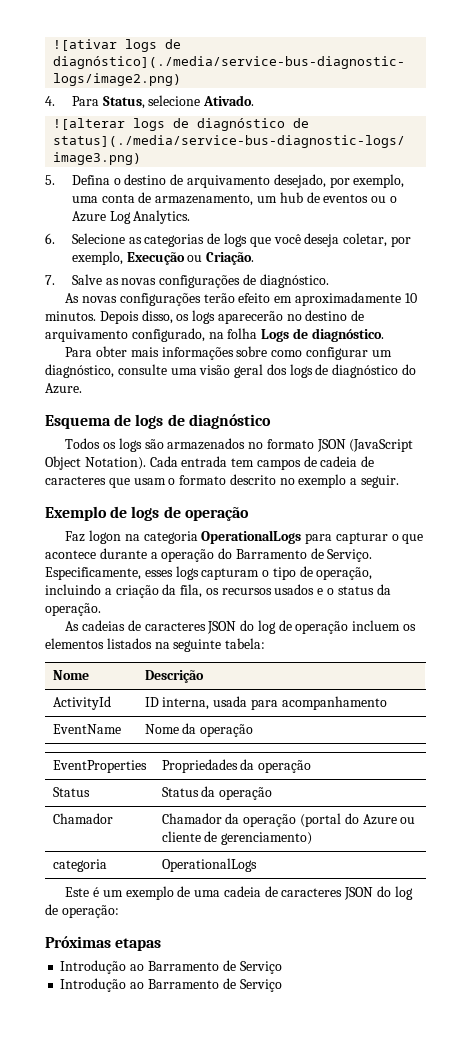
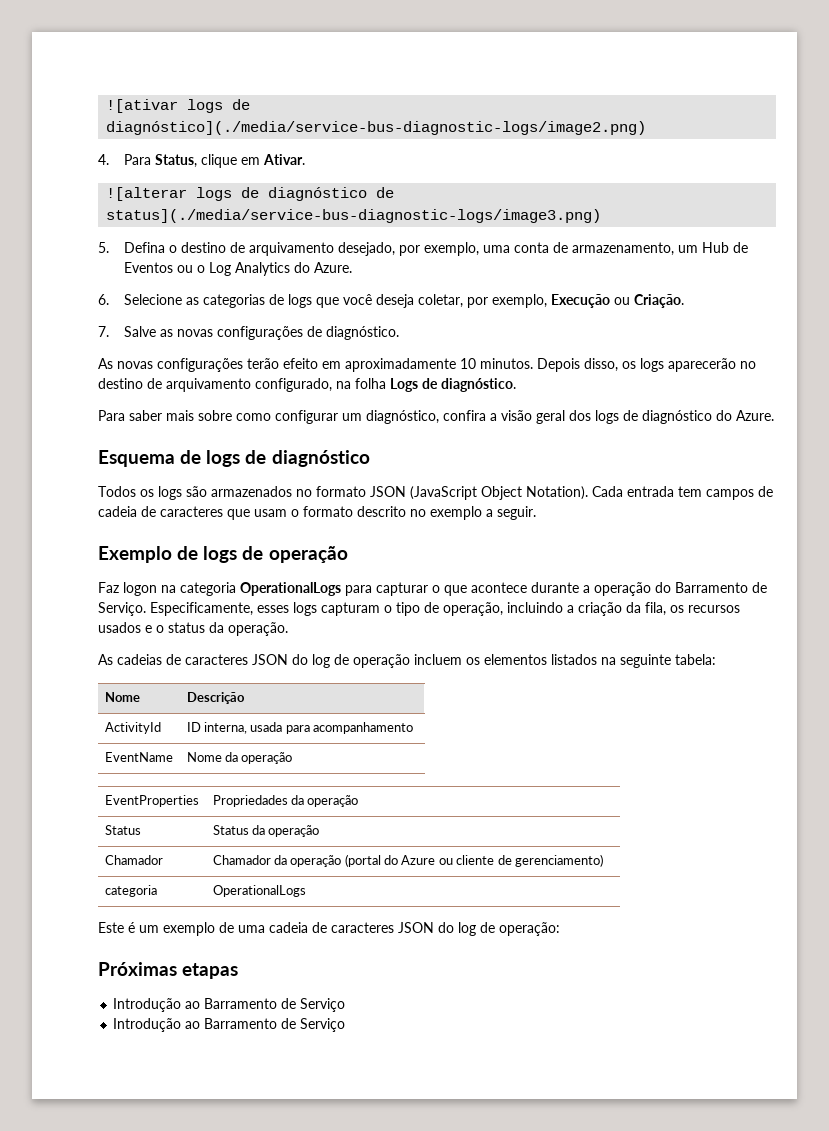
- 4. Para Status, selecione Ativado.
+ 4. Para Status, clique em Ativar.
- 5. Defina o destino de arquivamento desejado, por exemplo, uma conta de armazenamento, um hub de eventos ou o Azure Log Analytics.
+ 5. Defina o destino de arquivamento desejado, por exemplo, uma conta de armazenamento, um Hub de Eventos ou o Log Analytics do Azure.
- Para obter mais informações sobre como configurar um diagnóstico, consulte uma visão geral dos logs de diagnóstico do Azure.
+ Para saber mais sobre como configurar um diagnóstico, confira a visão geral dos logs de diagnóstico do Azure.

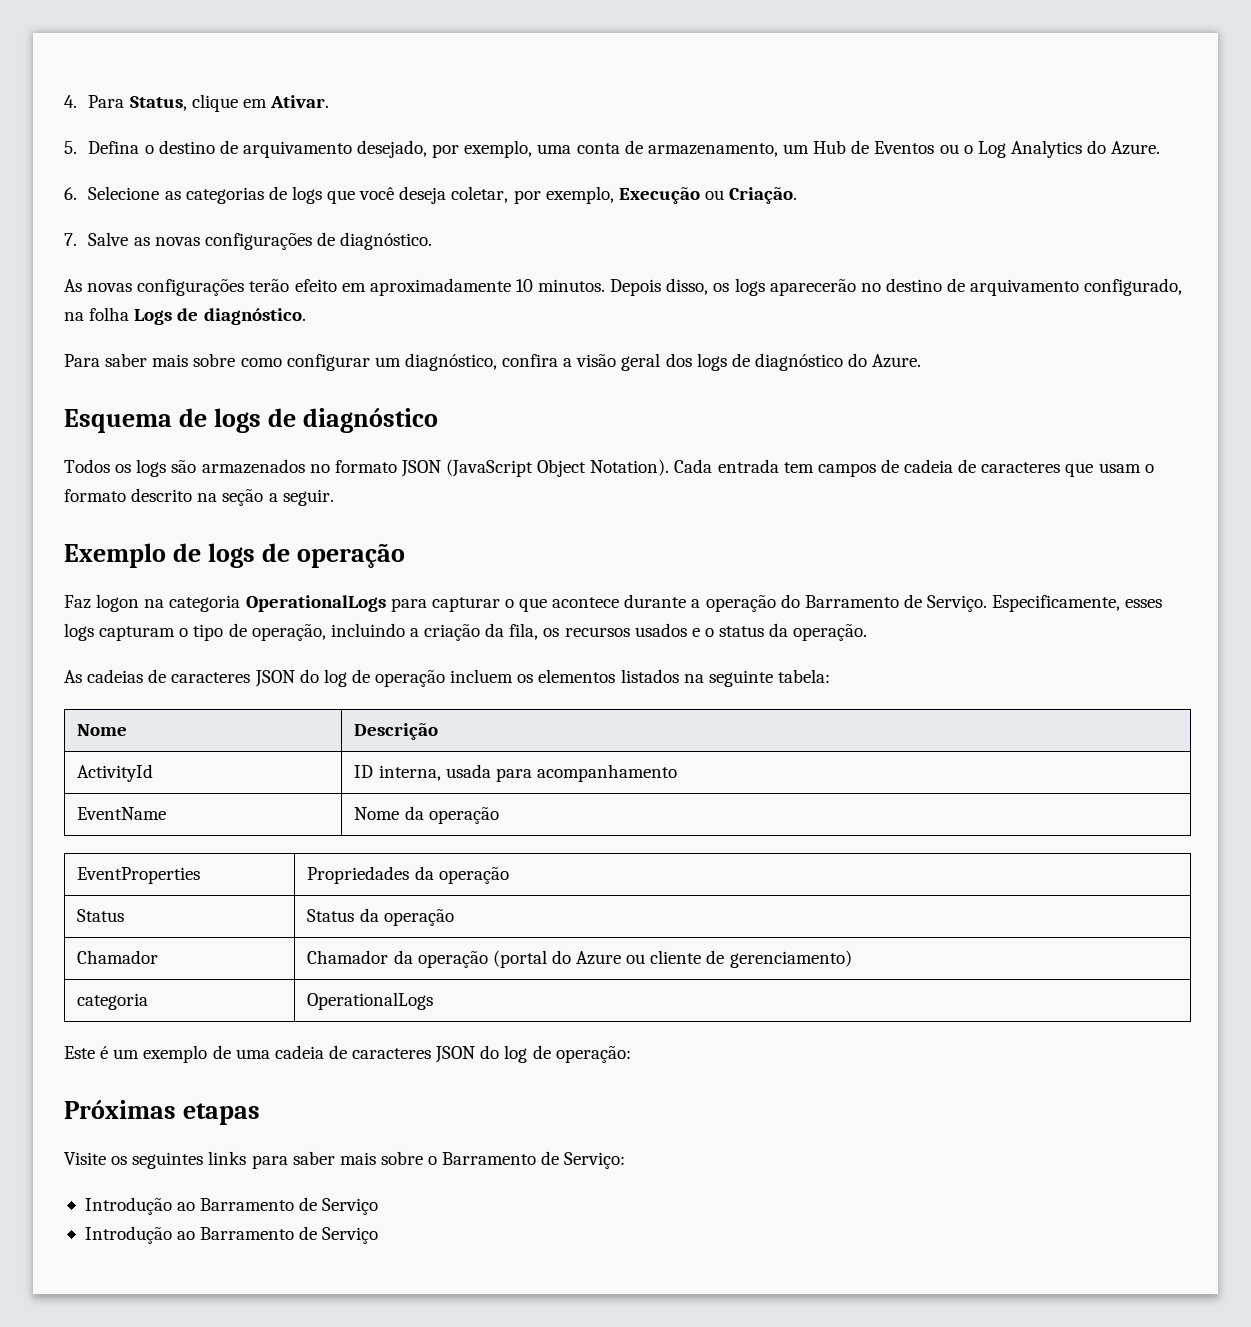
- ![ativar logs de diagnóstico](./media/service-bus-diagnostic-logs/image2.png)
- ![alterar logs de diagnóstico de status](./media/service-bus-diagnostic-logs/image3.png)
- Cada entrada tem campos de cadeia de caracteres que usam o formato descrito no exemplo a seguir.
+ Cada entrada tem campos de cadeia de caracteres que usam o formato descrito na seção a seguir.
+ Visite os seguintes links para saber mais sobre o Barramento de Serviço:

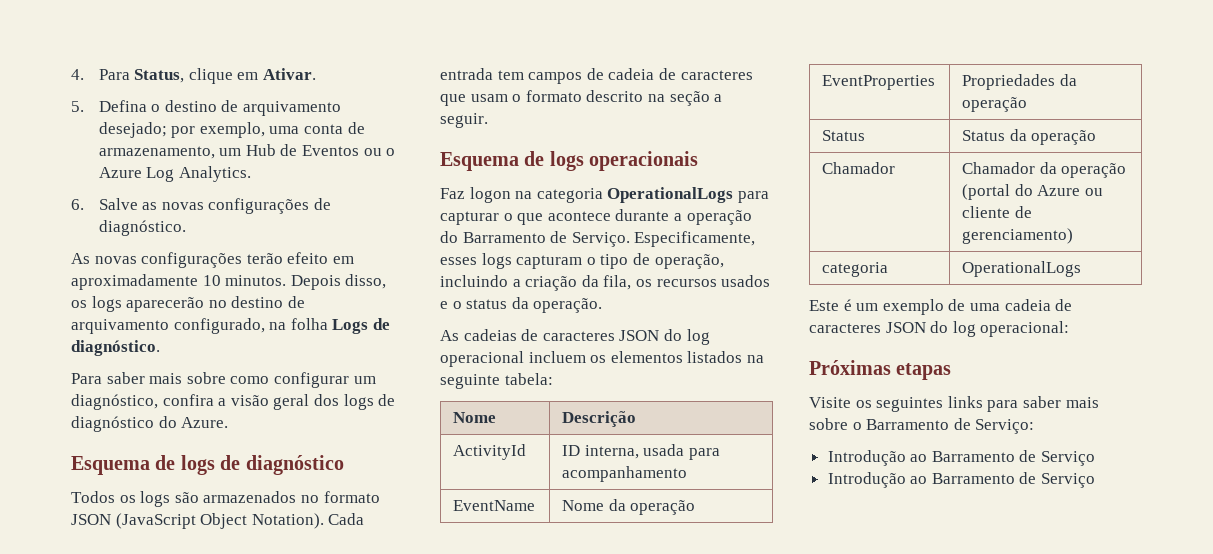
- 5. Defina o destino de arquivamento desejado, por exemplo, uma conta de armazenamento, um Hub de Eventos ou o Log Analytics do Azure.
- 6. Selecione as categorias de logs que você deseja coletar, por exemplo, Execução ou Criação.
- 7. Salve as novas configurações de diagnóstico.
+ 5. Defina o destino de arquivamento desejado; por exemplo, uma conta de armazenamento, um Hub de Eventos ou o Azure Log Analytics.
+ 6. Salve as novas configurações de diagnóstico.
- Exemplo de logs de operação
+ Esquema de logs operacionais
- As cadeias de caracteres JSON do log de operação incluem os elementos listados na seguinte tabela:
+ As cadeias de caracteres JSON do log operacional incluem os elementos listados na seguinte tabela:
- Este é um exemplo de uma cadeia de caracteres JSON do log de operação:
+ Este é um exemplo de uma cadeia de caracteres JSON do log operacional:

